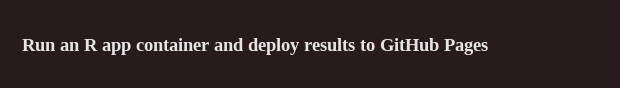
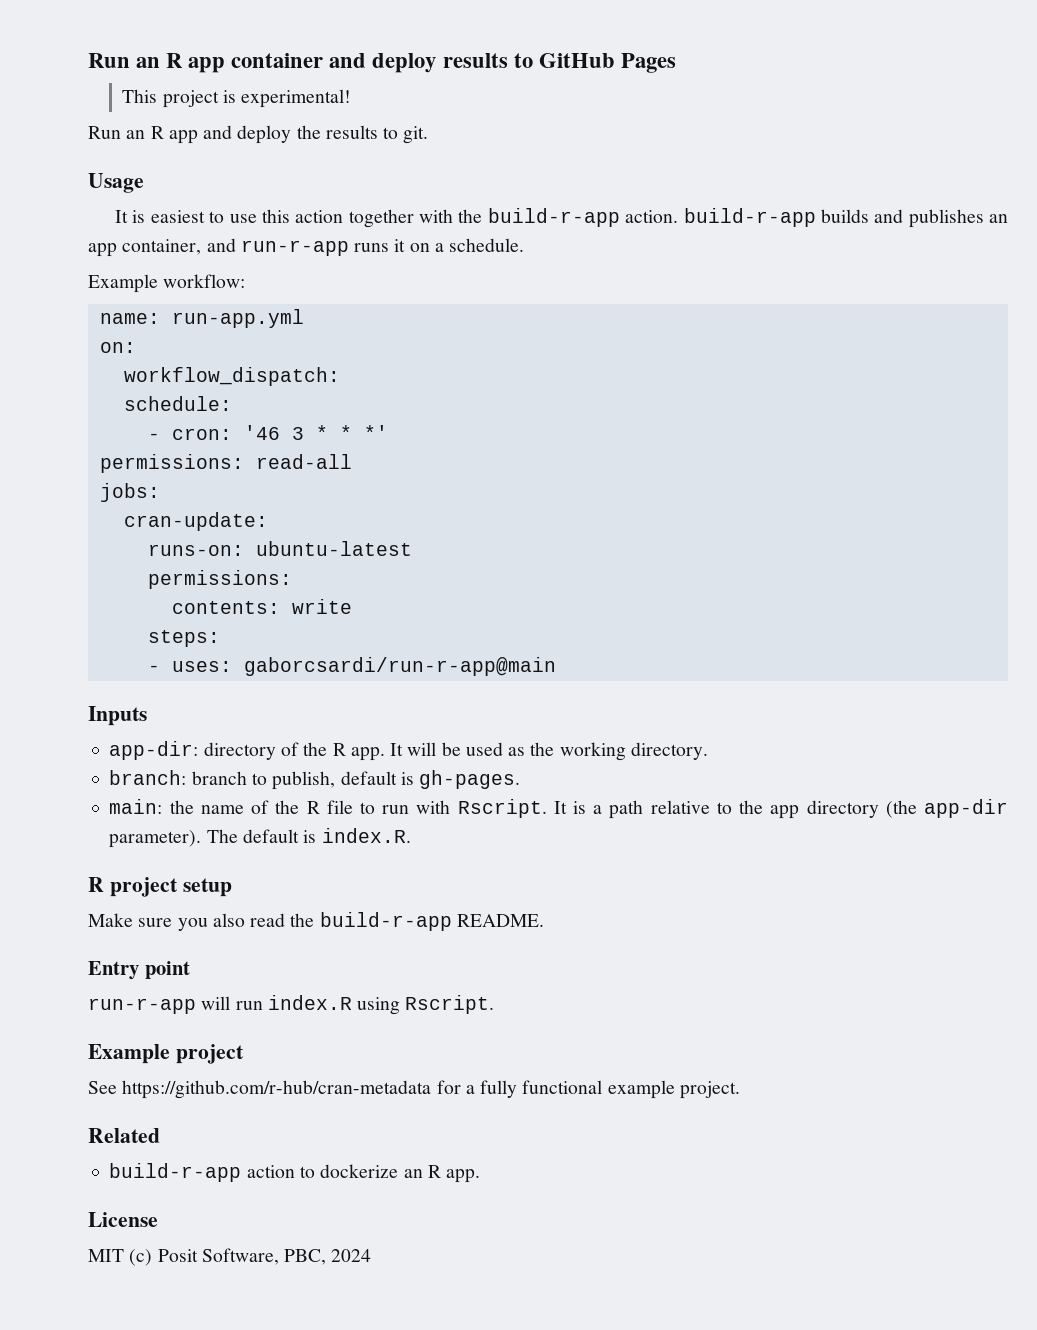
+ This project is experimental!
+ Run an R app and deploy the results to git.
+ Usage
+ It is easiest to use this action together with the build-r-app action. build-r-app builds and publishes an app container, and run-r-app runs it on a schedule.
+ Example workflow:
+ name: run-app.yml
+ on:
+ workflow_dispatch:
+ schedule:
+ - cron: '46 3 * * *'
+ permissions: read-all
+ jobs:
+ cran-update:
+ runs-on: ubuntu-latest
+ permissions:
+ contents: write
+ steps:
+ - uses: gaborcsardi/run-r-app@main
+ Inputs
+ app-dir: directory of the R app. It will be used as the working directory.
+ branch: branch to publish, default is gh-pages.
+ main: the name of the R file to run with Rscript. It is a path relative to the app directory (the app-dir parameter). The default is index.R.
+ R project setup
+ Make sure you also read the build-r-app README.
+ Entry point
+ run-r-app will run index.R using Rscript.
+ Example project
+ See https://github.com/r-hub/cran-metadata for a fully functional example project.
+ Related
+ build-r-app action to dockerize an R app.
+ License
+ MIT (c) Posit Software, PBC, 2024

